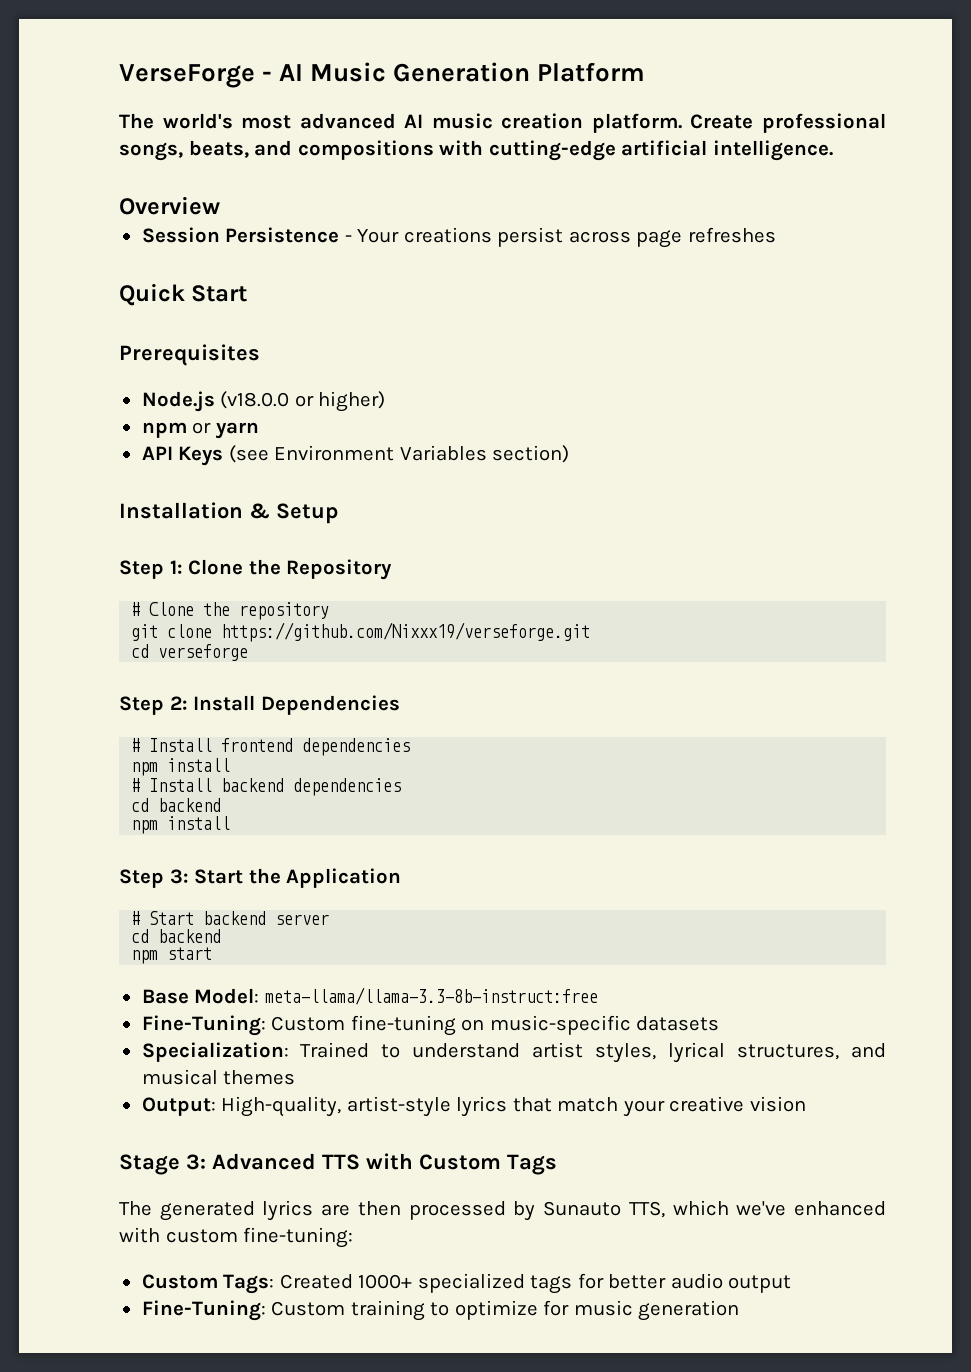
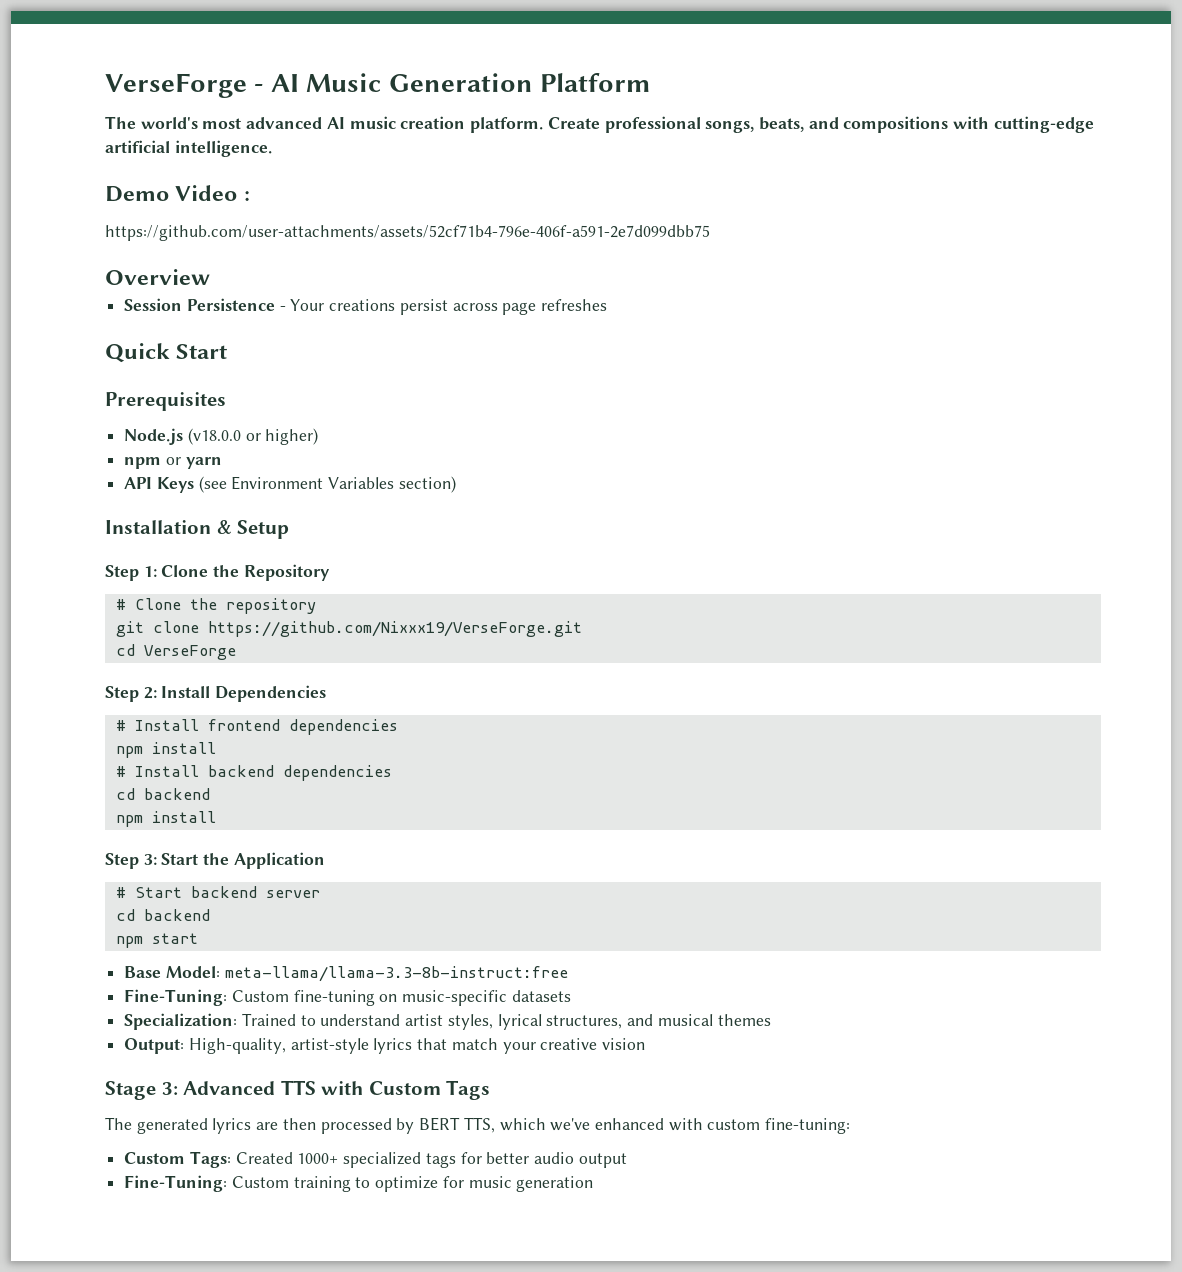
+ Demo Video :
+ https://github.com/user-attachments/assets/52cf71b4-796e-406f-a591-2e7d099dbb75
- git clone https://github.com/Nixxx19/verseforge.git
- cd verseforge
+ git clone https://github.com/Nixxx19/VerseForge.git
+ cd VerseForge
- The generated lyrics are then processed by Sunauto TTS, which we've enhanced with custom fine-tuning:
+ The generated lyrics are then processed by BERT TTS, which we've enhanced with custom fine-tuning:

